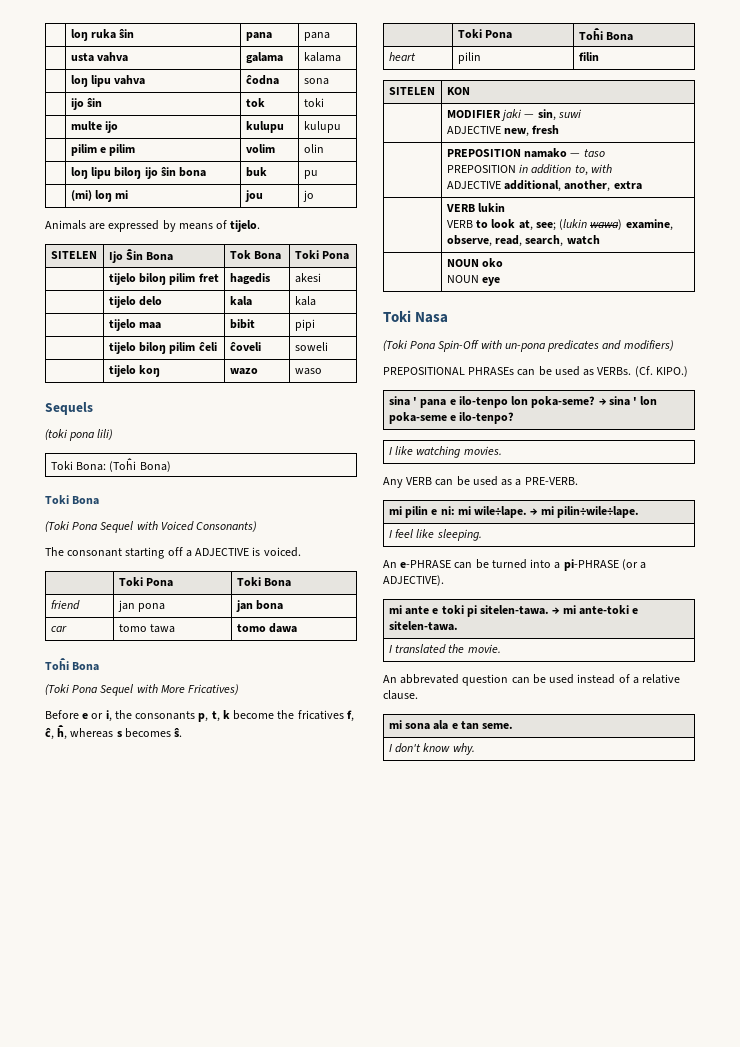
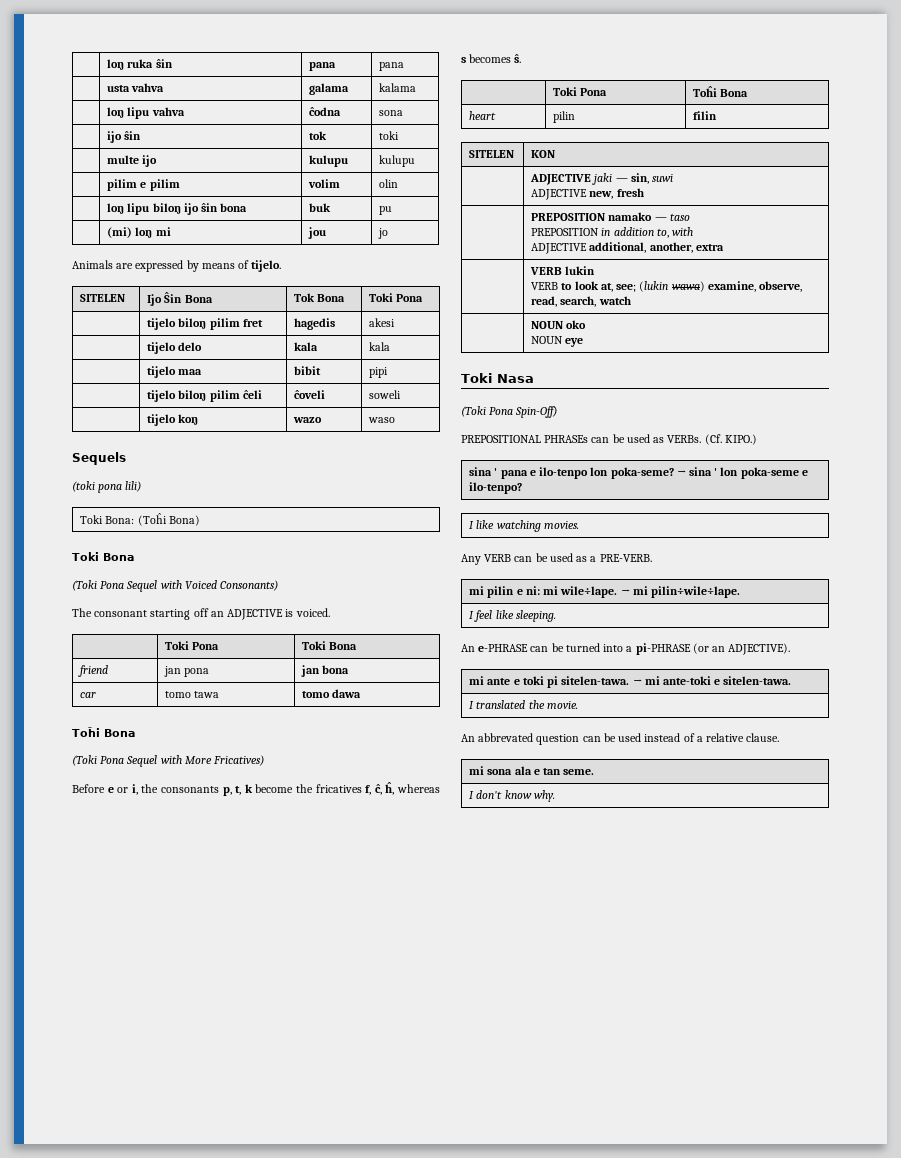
- The consonant starting off a ADJECTIVE is voiced.
+ The consonant starting off an ADJECTIVE is voiced.
- | MODIFIER jaki — sin, suwi
+ | ADJECTIVE jaki — sin, suwi
- (Toki Pona Spin-Off with un-pona predicates and modifiers)
+ (Toki Pona Spin-Off)
- An e-PHRASE can be turned into a pi-PHRASE (or a ADJECTIVE).
+ An e-PHRASE can be turned into a pi-PHRASE (or an ADJECTIVE).

